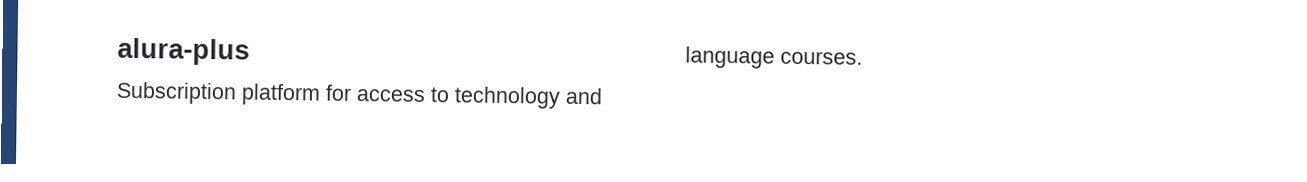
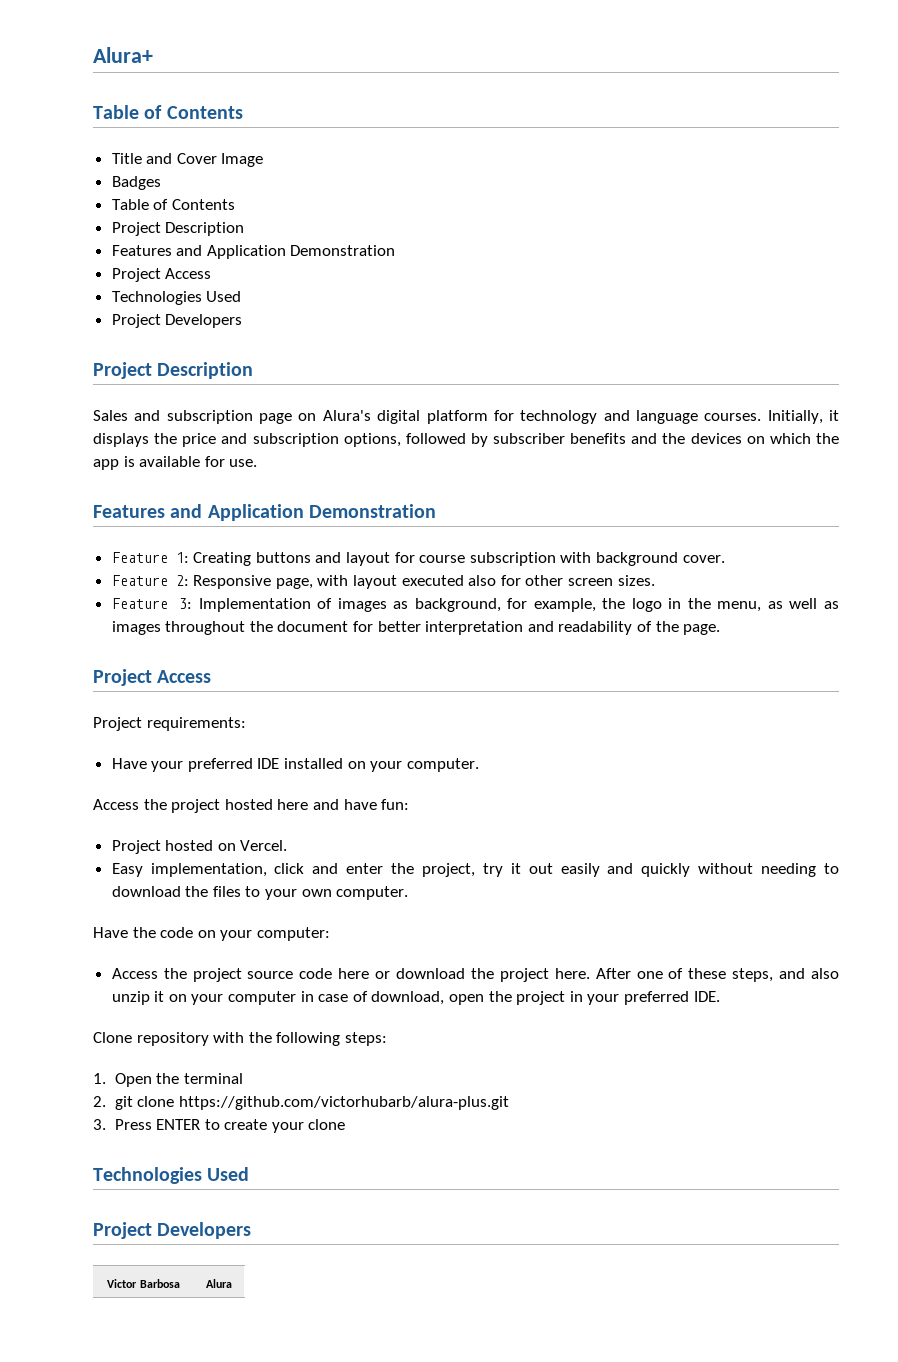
- alura-plus
- Subscription platform for access to technology and language courses.
+ Alura+
+ Table of Contents
+ Title and Cover Image
+ Badges
+ Table of Contents
+ Project Description
+ Features and Application Demonstration
+ Project Access
+ Technologies Used
+ Project Developers
+ Project Description
+ Sales and subscription page on Alura's digital platform for technology and language courses. Initially, it displays the price and subscription options, followed by subscriber benefits and the devices on which the app is available for use.
+ Features and Application Demonstration
+ Feature 1: Creating buttons and layout for course subscription with background cover.
+ Feature 2: Responsive page, with layout executed also for other screen sizes.
+ Feature 3: Implementation of images as background, for example, the logo in the menu, as well as images throughout the document for better interpretation and readability of the page.
+ Project Access
+ Project requirements:
+ Have your preferred IDE installed on your computer.
+ Access the project hosted here and have fun:
+ Project hosted on Vercel.
+ Easy implementation, click and enter the project, try it out easily and quickly without needing to download the files to your own computer.
+ Have the code on your computer:
+ Access the project source code here or download the project here. After one of these steps, and also unzip it on your computer in case of download, open the project in your preferred IDE.
+ Clone repository with the following steps:
+ 1. Open the terminal
+ 2. git clone https://github.com/victorhubarb/alura-plus.git
+ 3. Press ENTER to create your clone
+ Technologies Used
+ Project Developers
+ Victor Barbosa | Alura

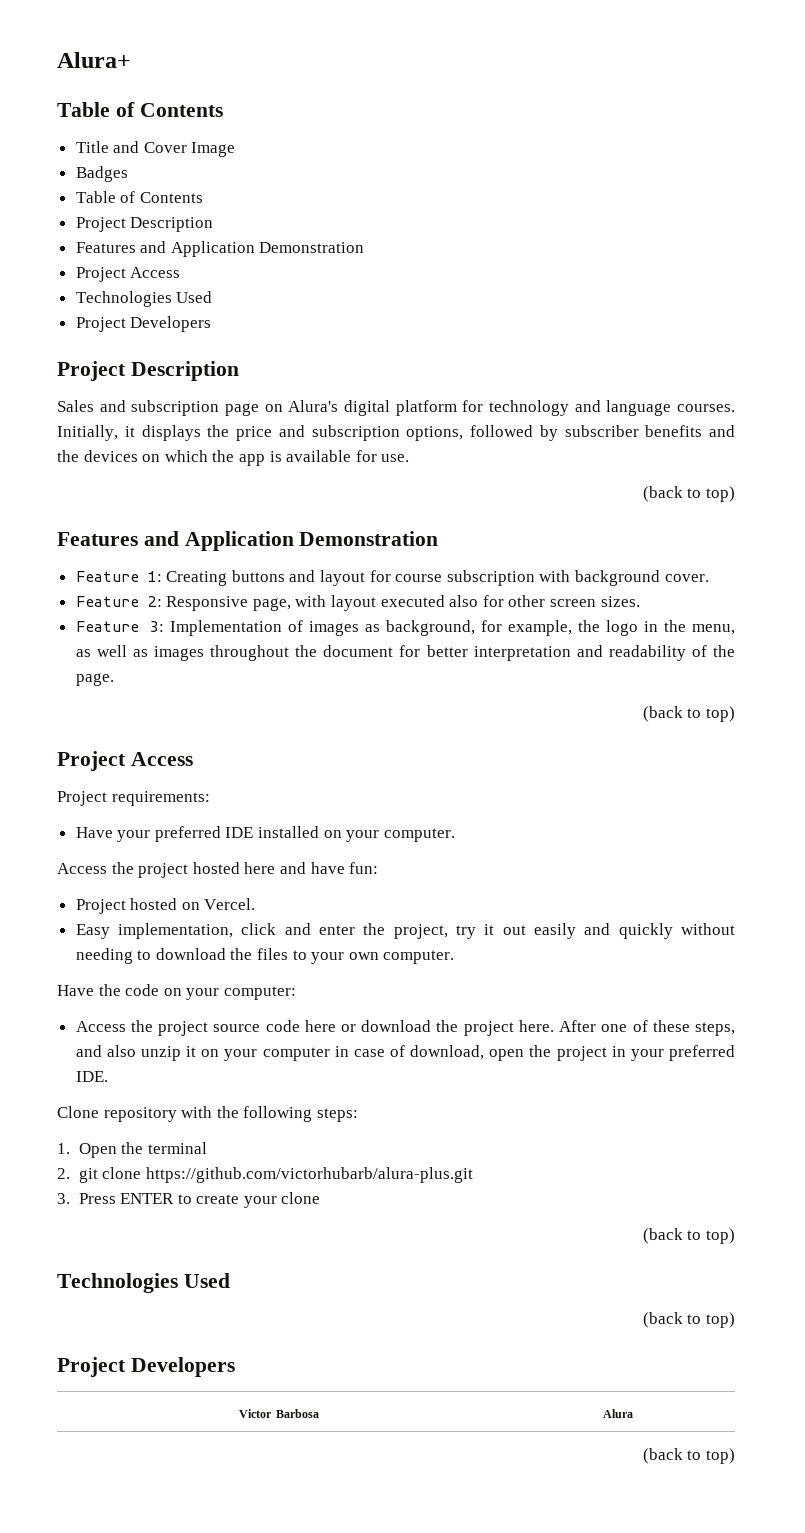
  Initially, it displays the price and subscription options, followed by subscriber benefits and the devices on which the app is available for use.
+ (back to top)
  Feature 3: Implementation of images as background, for example, the logo in the menu, as well as images throughout the document for better interpretation and readability of the page.
+ (back to top)
  3. Press ENTER to create your clone
+ (back to top)
  Technologies Used
+ (back to top)
  Victor Barbosa | Alura
+ (back to top)

